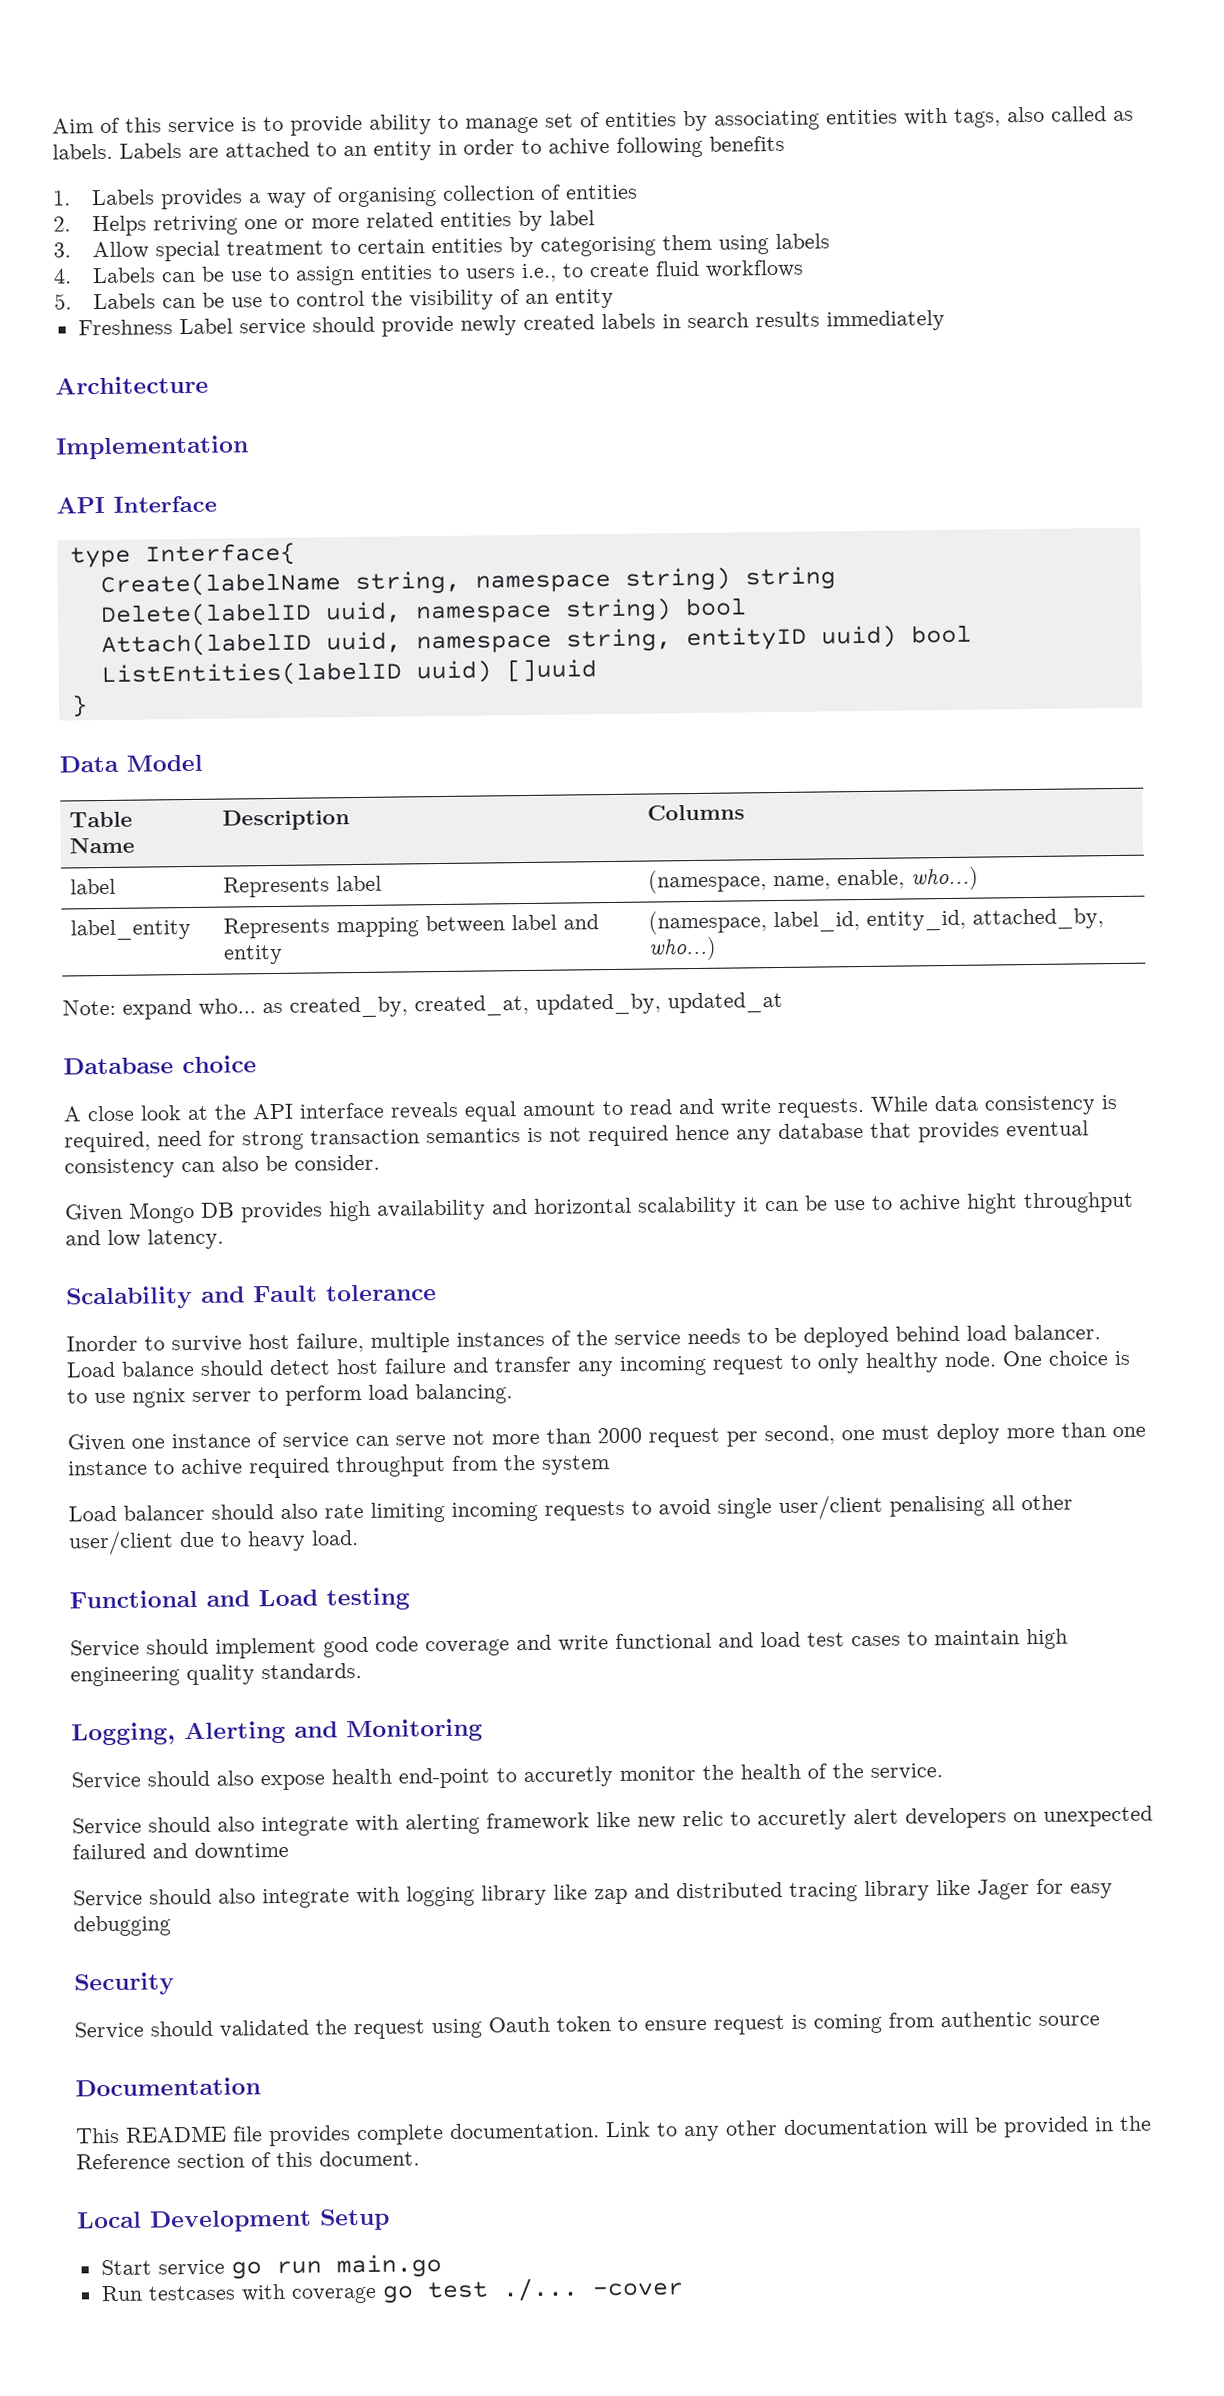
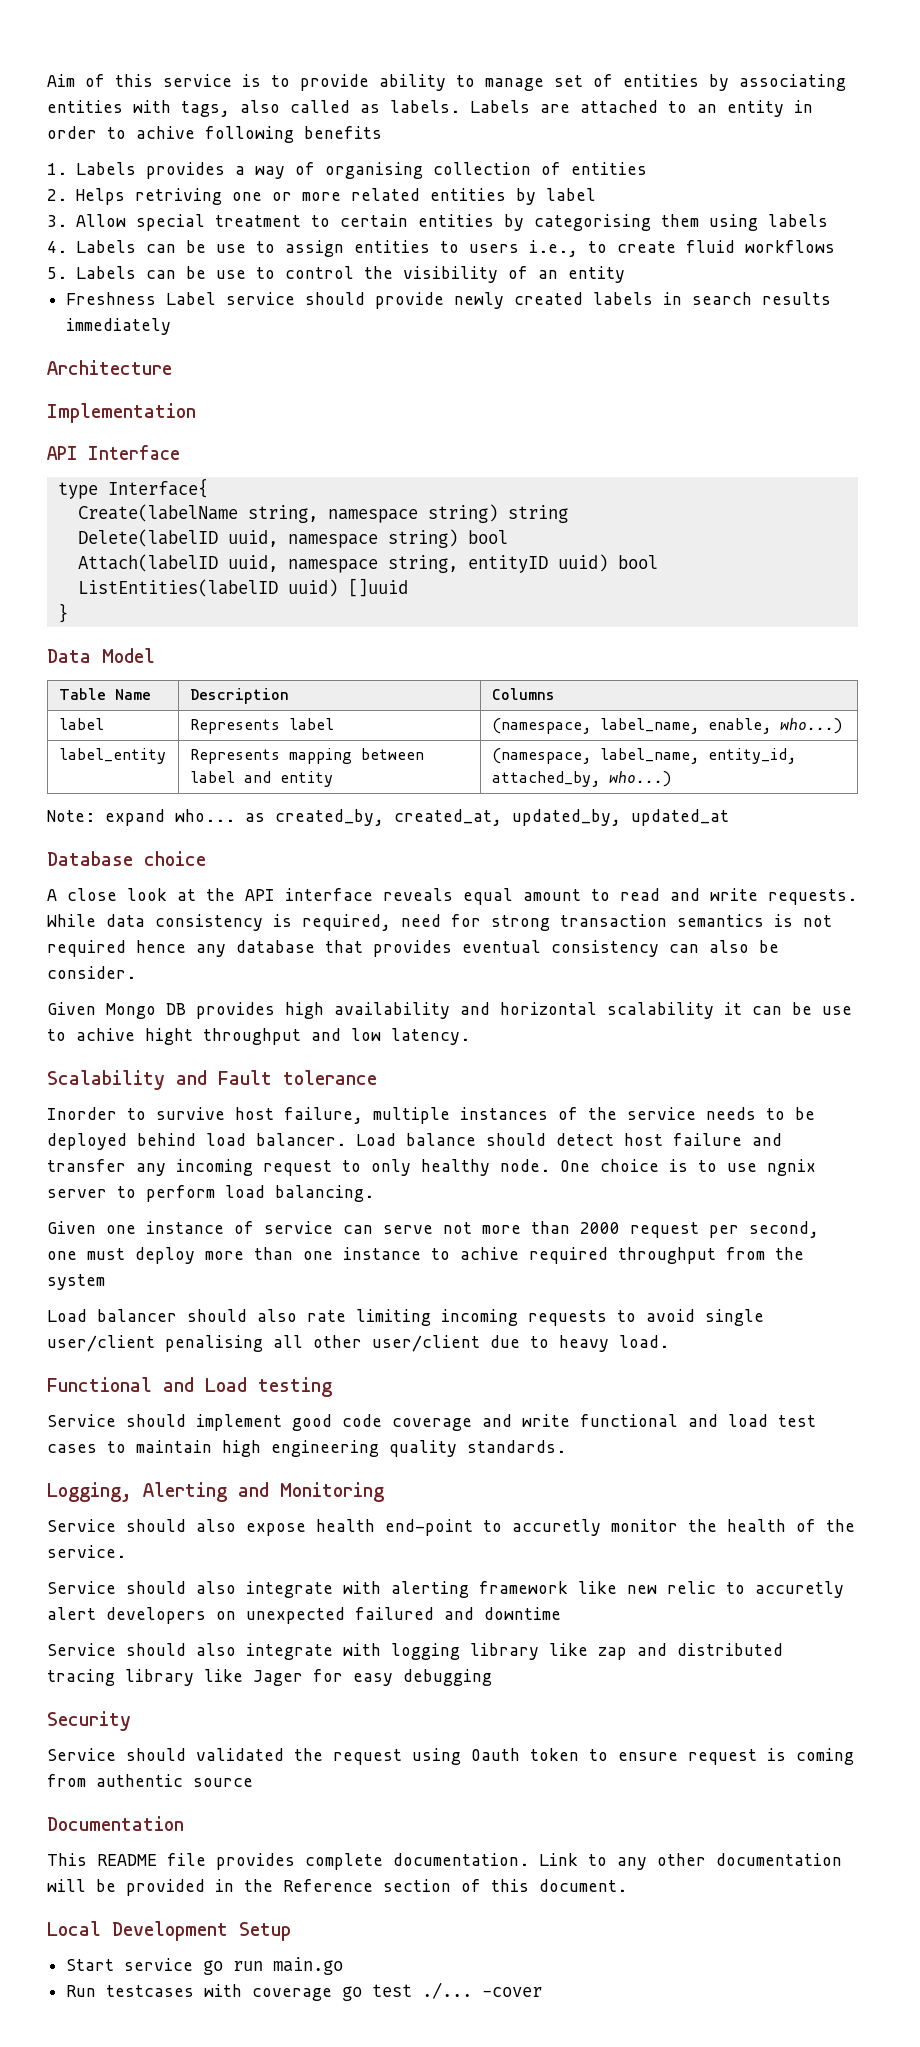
- label | Represents label | (namespace, name, enable, who...)
+ label | Represents label | (namespace, label_name, enable, who...)
- label_entity | Represents mapping between label and entity | (namespace, label_id, entity_id, attached_by, who...)
+ label_entity | Represents mapping between label and entity | (namespace, label_name, entity_id, attached_by, who...)

